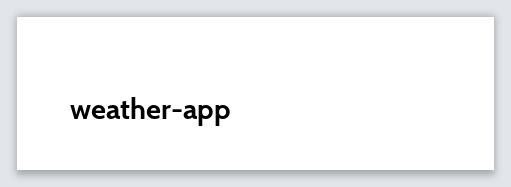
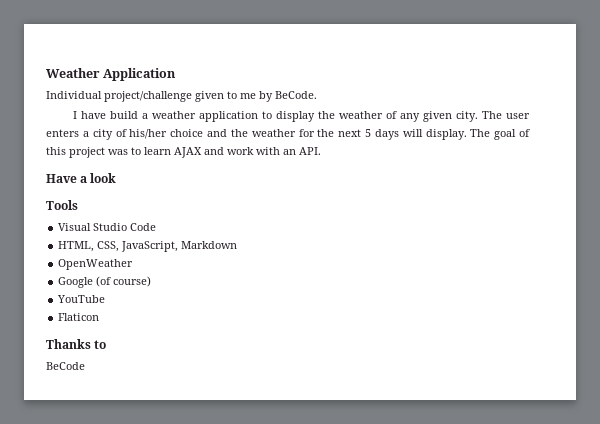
- weather-app
+ Weather Application
+ Individual project/challenge given to me by BeCode.
+ I have build a weather application to display the weather of any given city. The user enters a city of his/her choice and the weather for the next 5 days will display. The goal of this project was to learn AJAX and work with an API.
+ Have a look
+ Tools
+ Visual Studio Code
+ HTML, CSS, JavaScript, Markdown
+ OpenWeather
+ Google (of course)
+ YouTube
+ Flaticon
+ Thanks to
+ BeCode

